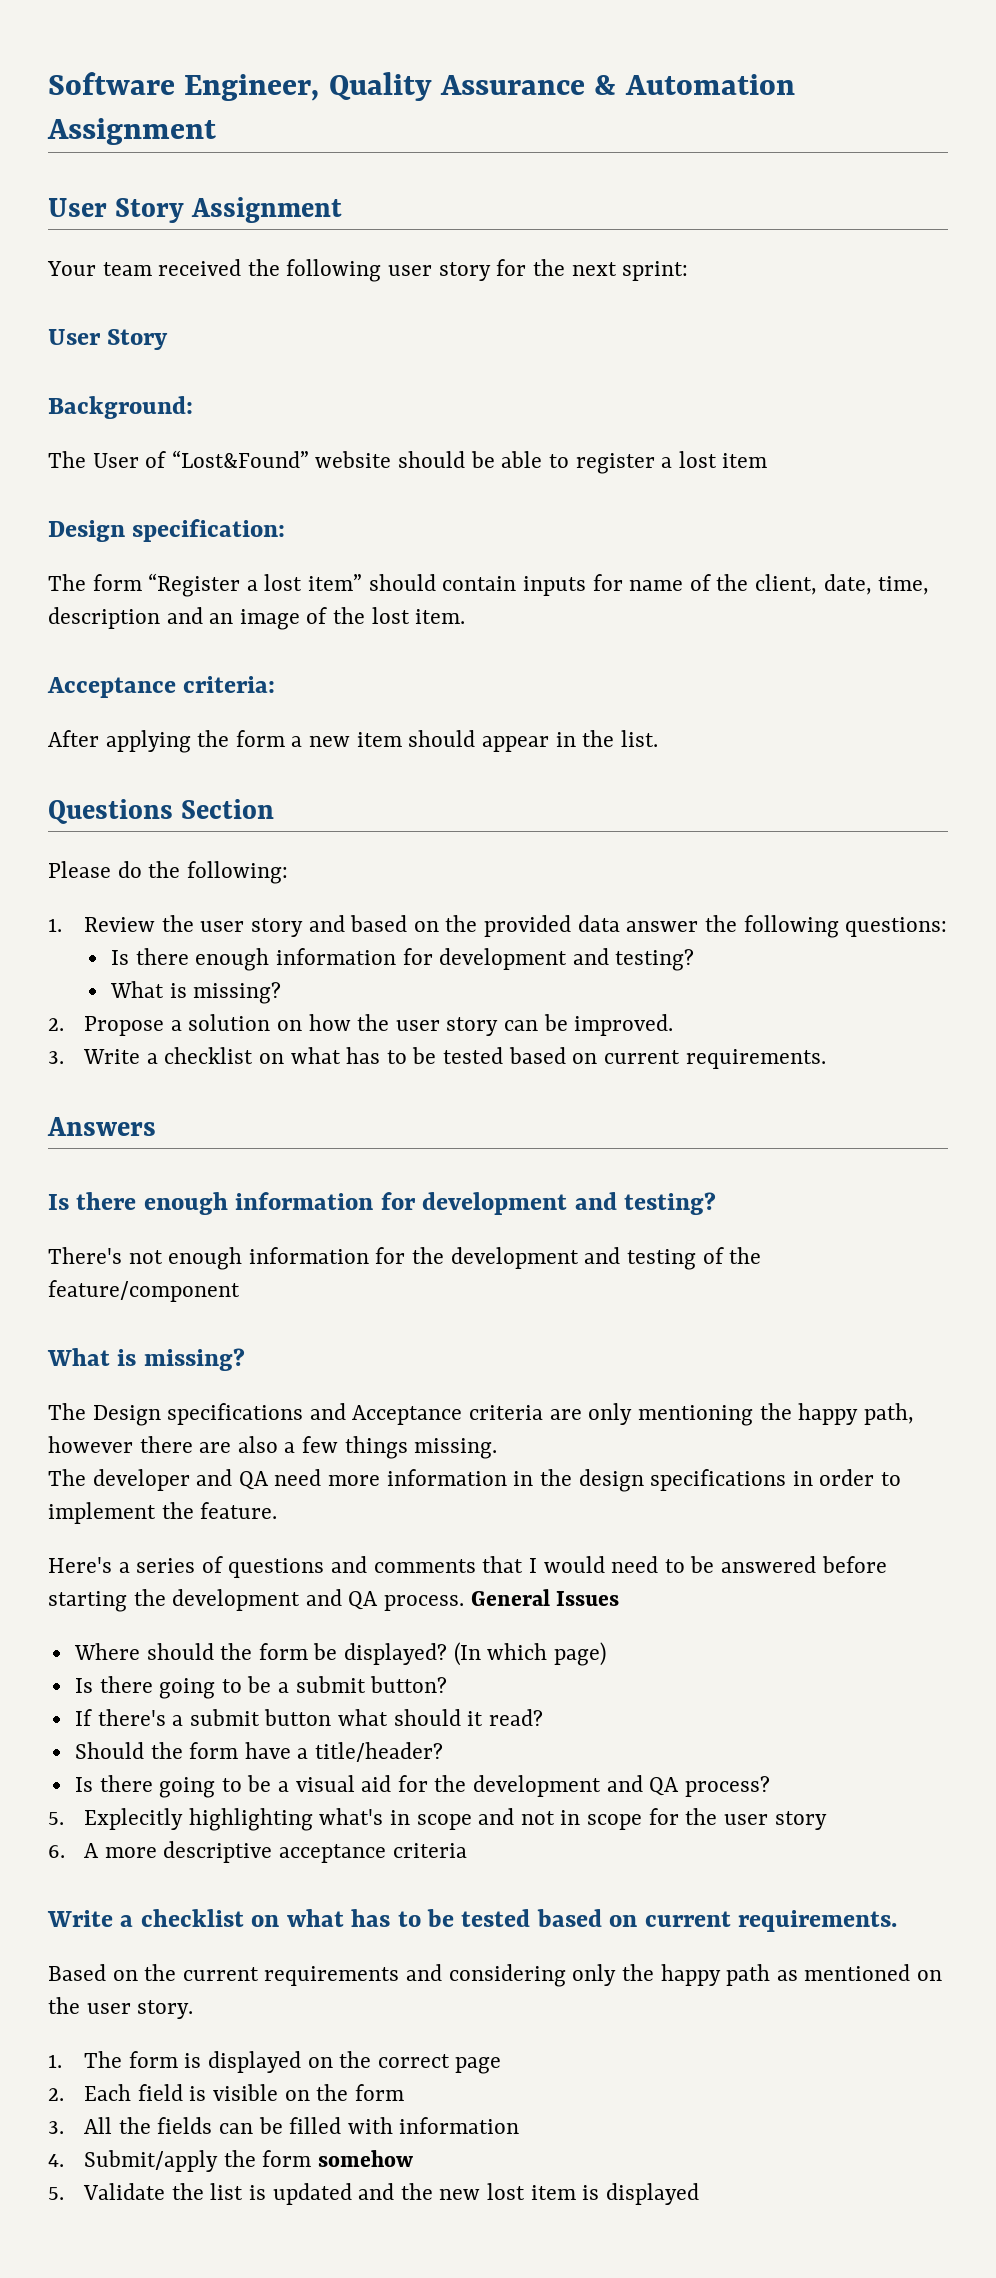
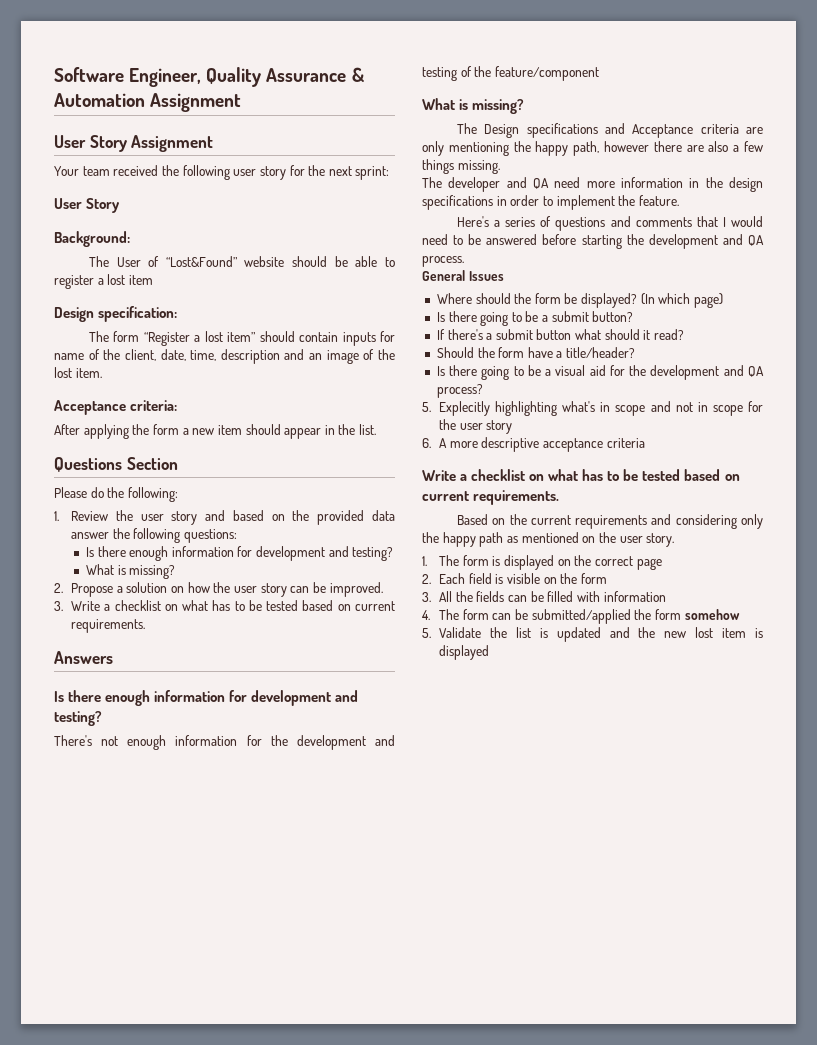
- Here's a series of questions and comments that I would need to be answered before starting the development and QA process. General Issues
+ Here's a series of questions and comments that I would need to be answered before starting the development and QA process.
+ General Issues
- 4. Submit/apply the form somehow
+ 4. The form can be submitted/applied the form somehow

